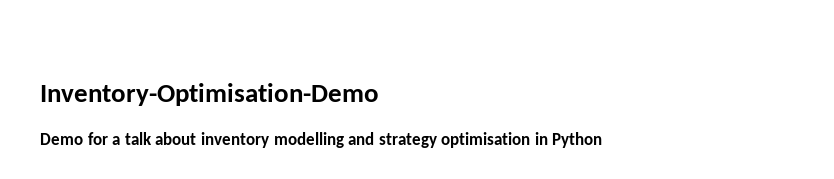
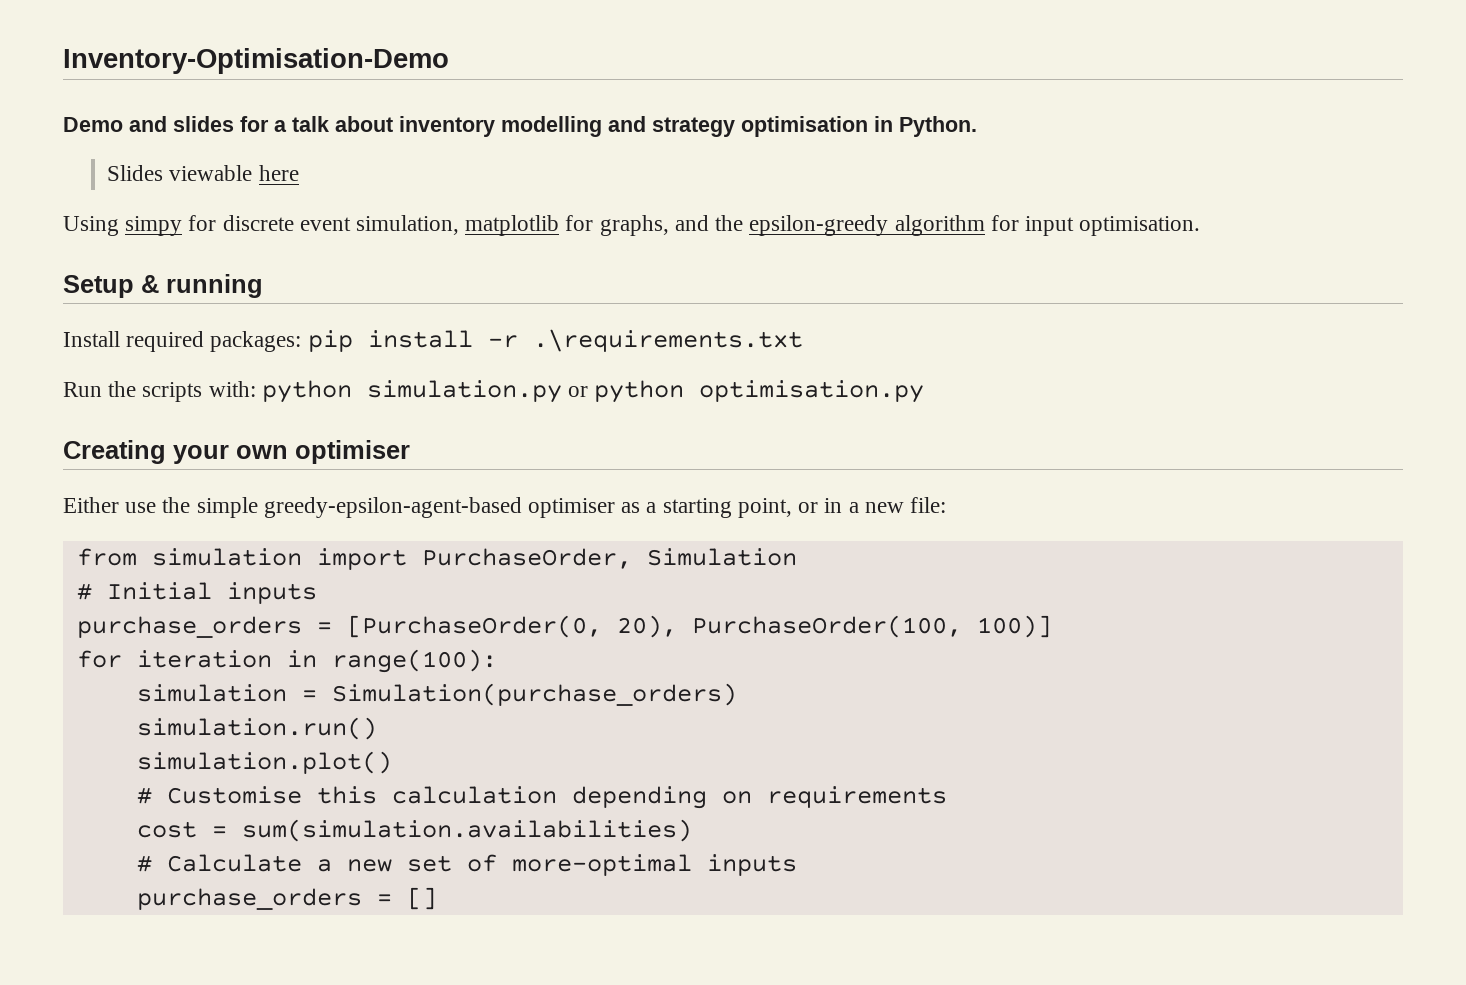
- Demo for a talk about inventory modelling and strategy optimisation in Python
+ Demo and slides for a talk about inventory modelling and strategy optimisation in Python.
+ Slides viewable here
+ Using simpy for discrete event simulation, matplotlib for graphs, and the epsilon-greedy algorithm for input optimisation.
+ Setup & running
+ Install required packages: pip install -r .\requirements.txt
+ Run the scripts with: python simulation.py or python optimisation.py
+ Creating your own optimiser
+ Either use the simple greedy-epsilon-agent-based optimiser as a starting point, or in a new file:
+ from simulation import PurchaseOrder, Simulation
+ # Initial inputs
+ purchase_orders = [PurchaseOrder(0, 20), PurchaseOrder(100, 100)]
+ for iteration in range(100):
+ simulation = Simulation(purchase_orders)
+ simulation.run()
+ simulation.plot()
+ # Customise this calculation depending on requirements
+ cost = sum(simulation.availabilities)
+ # Calculate a new set of more-optimal inputs
+ purchase_orders = []

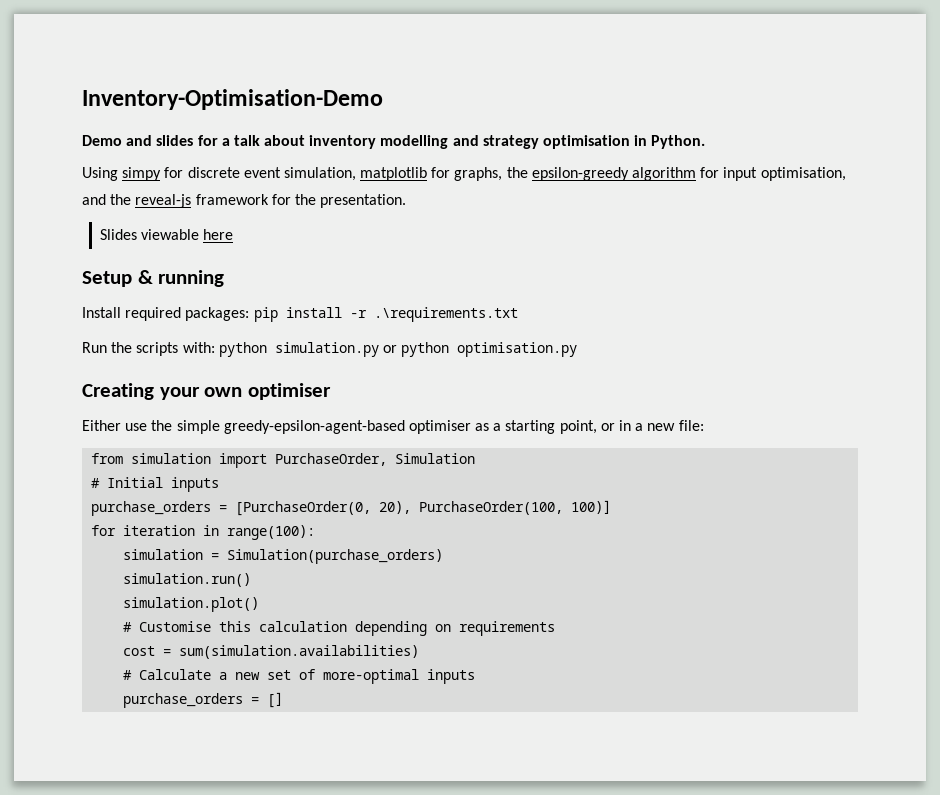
- Slides viewable here
- Using simpy for discrete event simulation, matplotlib for graphs, and the epsilon-greedy algorithm for input optimisation.
+ Using simpy for discrete event simulation, matplotlib for graphs, the epsilon-greedy algorithm for input optimisation, and the reveal-js framework for the presentation.
+ Slides viewable here

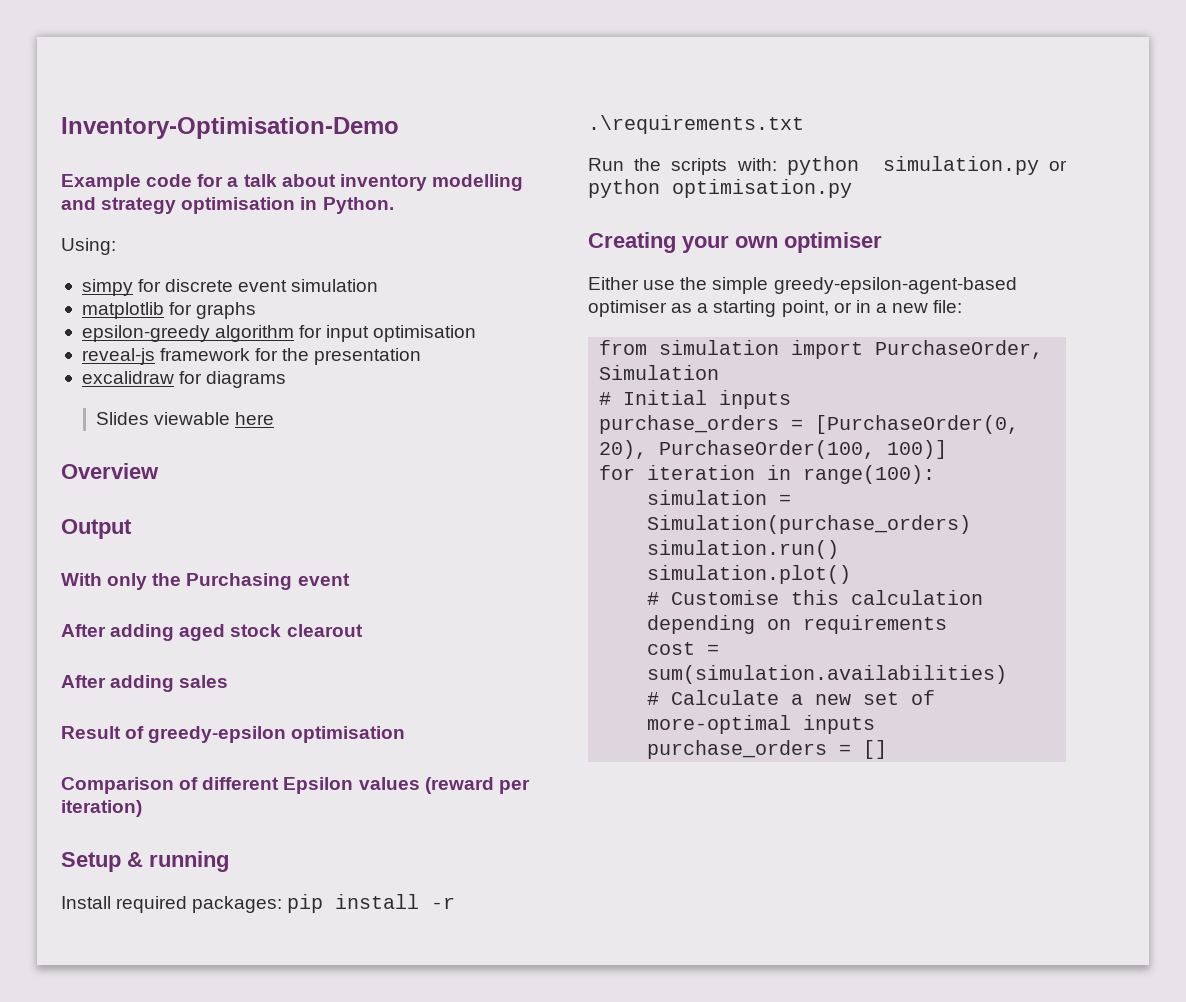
- Demo and slides for a talk about inventory modelling and strategy optimisation in Python.
+ Example code for a talk about inventory modelling and strategy optimisation in Python.
- Using simpy for discrete event simulation, matplotlib for graphs, the epsilon-greedy algorithm for input optimisation, and the reveal-js framework for the presentation.
+ Using:
+ simpy for discrete event simulation
+ matplotlib for graphs
+ epsilon-greedy algorithm for input optimisation
+ reveal-js framework for the presentation
+ excalidraw for diagrams
+ Overview
+ Output
+ With only the Purchasing event
+ After adding aged stock clearout
+ After adding sales
+ Result of greedy-epsilon optimisation
+ Comparison of different Epsilon values (reward per iteration)

